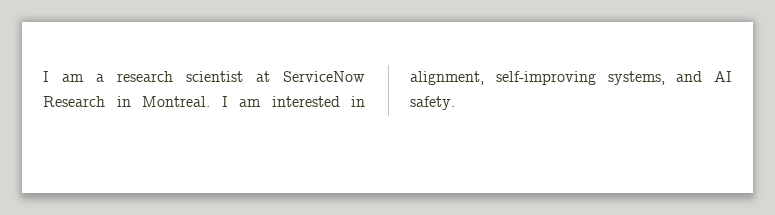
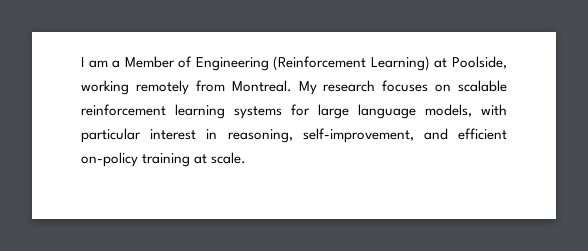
- I am a research scientist at ServiceNow Research in Montreal. I am interested in alignment, self-improving systems, and AI safety.
+ I am a Member of Engineering (Reinforcement Learning) at Poolside, working remotely from Montreal. My research focuses on scalable reinforcement learning systems for large language models, with particular interest in reasoning, self-improvement, and efficient on-policy training at scale.

